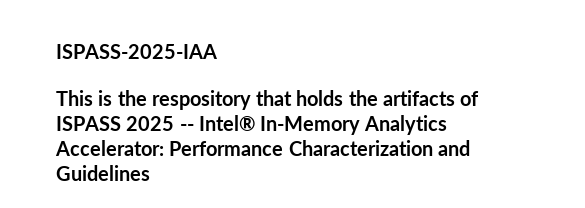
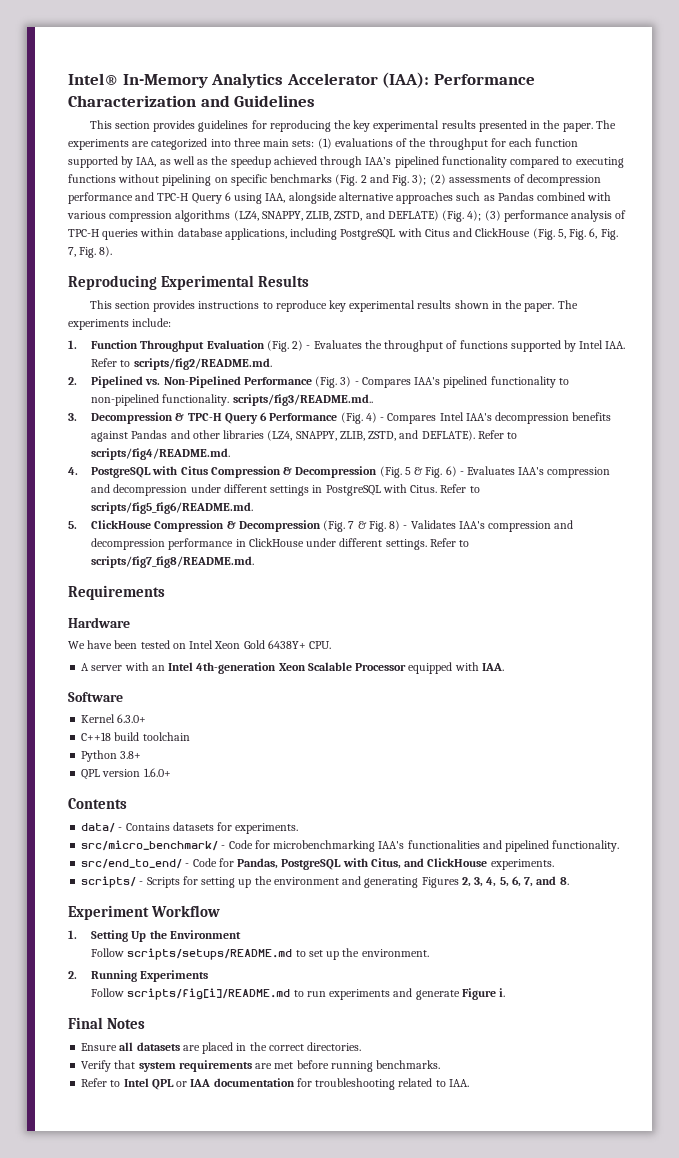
- ISPASS-2025-IAA
- This is the respository that holds the artifacts of ISPASS 2025 -- Intel® In-Memory Analytics Accelerator: Performance Characterization and Guidelines
+ Intel® In-Memory Analytics Accelerator (IAA): Performance Characterization and Guidelines
+ This section provides guidelines for reproducing the key experimental results presented in the paper. The experiments are categorized into three main sets: (1) evaluations of the throughput for each function supported by IAA, as well as the speedup achieved through IAA’s pipelined functionality compared to executing functions without pipelining on specific benchmarks (Fig. 2 and Fig. 3); (2) assessments of decompression performance and TPC-H Query 6 using IAA, alongside alternative approaches such as Pandas combined with various compression algorithms (LZ4, SNAPPY, ZLIB, ZSTD, and DEFLATE) (Fig. 4); (3) performance analysis of TPC-H queries within database applications, including PostgreSQL with Citus and ClickHouse (Fig. 5, Fig. 6, Fig. 7, Fig. 8).
+ Reproducing Experimental Results
+ This section provides instructions to reproduce key experimental results shown in the paper. The experiments include:
+ 1. Function Throughput Evaluation (Fig. 2) - Evaluates the throughput of functions supported by Intel IAA. Refer to scripts/fig2/README.md.
+ 2. Pipelined vs. Non-Pipelined Performance (Fig. 3) - Compares IAA's pipelined functionality to non-pipelined functionality. scripts/fig3/README.md..
+ 3. Decompression & TPC-H Query 6 Performance (Fig. 4) - Compares Intel IAA's decompression benefits against Pandas and other libraries (LZ4, SNAPPY, ZLIB, ZSTD, and DEFLATE). Refer to scripts/fig4/README.md.
+ 4. PostgreSQL with Citus Compression & Decompression (Fig. 5 & Fig. 6) - Evaluates IAA's compression and decompression under different settings in PostgreSQL with Citus. Refer to scripts/fig5_fig6/README.md.
+ 5. ClickHouse Compression & Decompression (Fig. 7 & Fig. 8) - Validates IAA's compression and decompression performance in ClickHouse under different settings. Refer to scripts/fig7_fig8/README.md.
+ Requirements
+ Hardware
+ We have been tested on Intel Xeon Gold 6438Y+ CPU.
+ A server with an Intel 4th-generation Xeon Scalable Processor equipped with IAA.
+ Software
+ Kernel 6.3.0+
+ C++18 build toolchain
+ Python 3.8+
+ QPL version 1.6.0+
+ Contents
+ data/ - Contains datasets for experiments.
+ src/micro_benchmark/ - Code for microbenchmarking IAA's functionalities and pipelined functionality.
+ src/end_to_end/ - Code for Pandas, PostgreSQL with Citus, and ClickHouse experiments.
+ scripts/ - Scripts for setting up the environment and generating Figures 2, 3, 4, 5, 6, 7, and 8.
+ Experiment Workflow
+ 1. Setting Up the Environment
+ Follow scripts/setups/README.md to set up the environment.
+ 2. Running Experiments
+ Follow scripts/fig[i]/README.md to run experiments and generate Figure i.
+ Final Notes
+ Ensure all datasets are placed in the correct directories.
+ Verify that system requirements are met before running benchmarks.
+ Refer to Intel QPL or IAA documentation for troubleshooting related to IAA.

